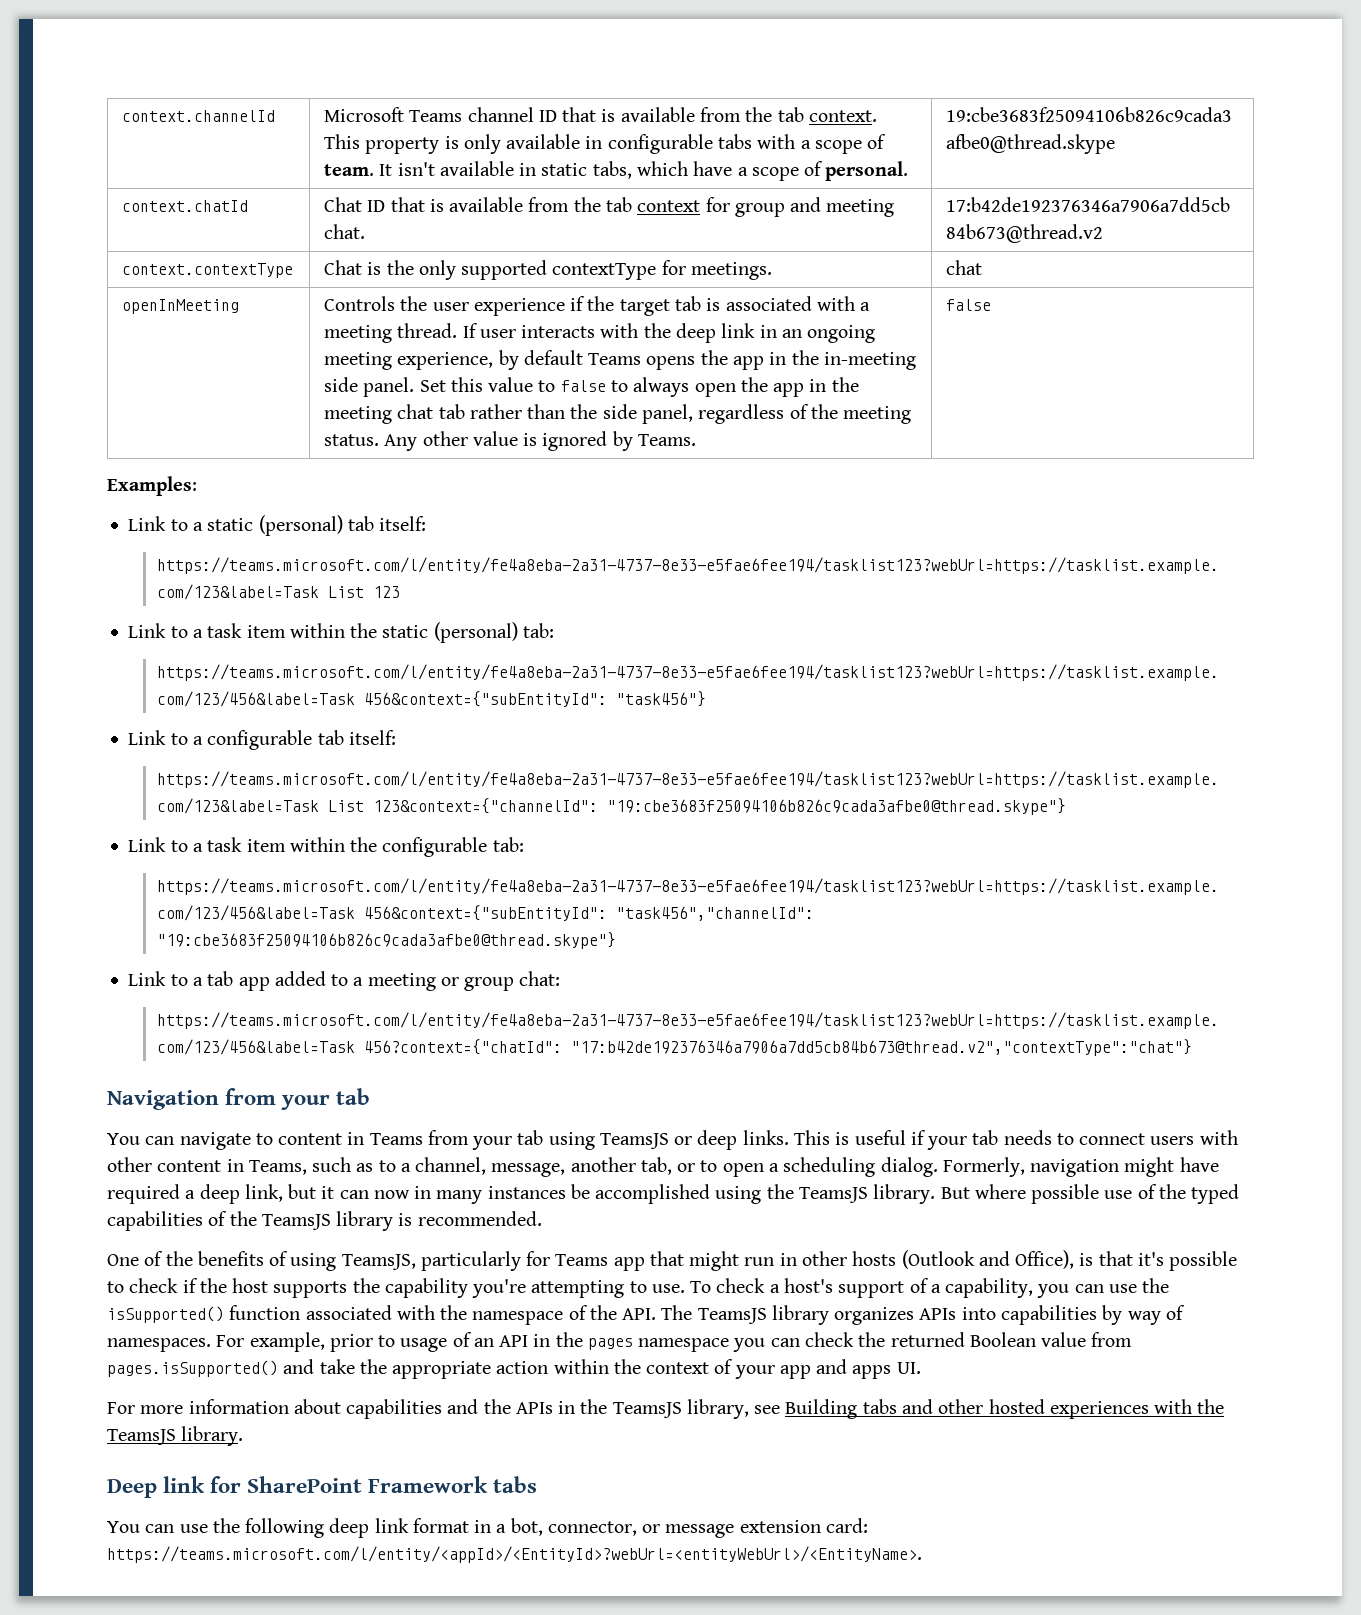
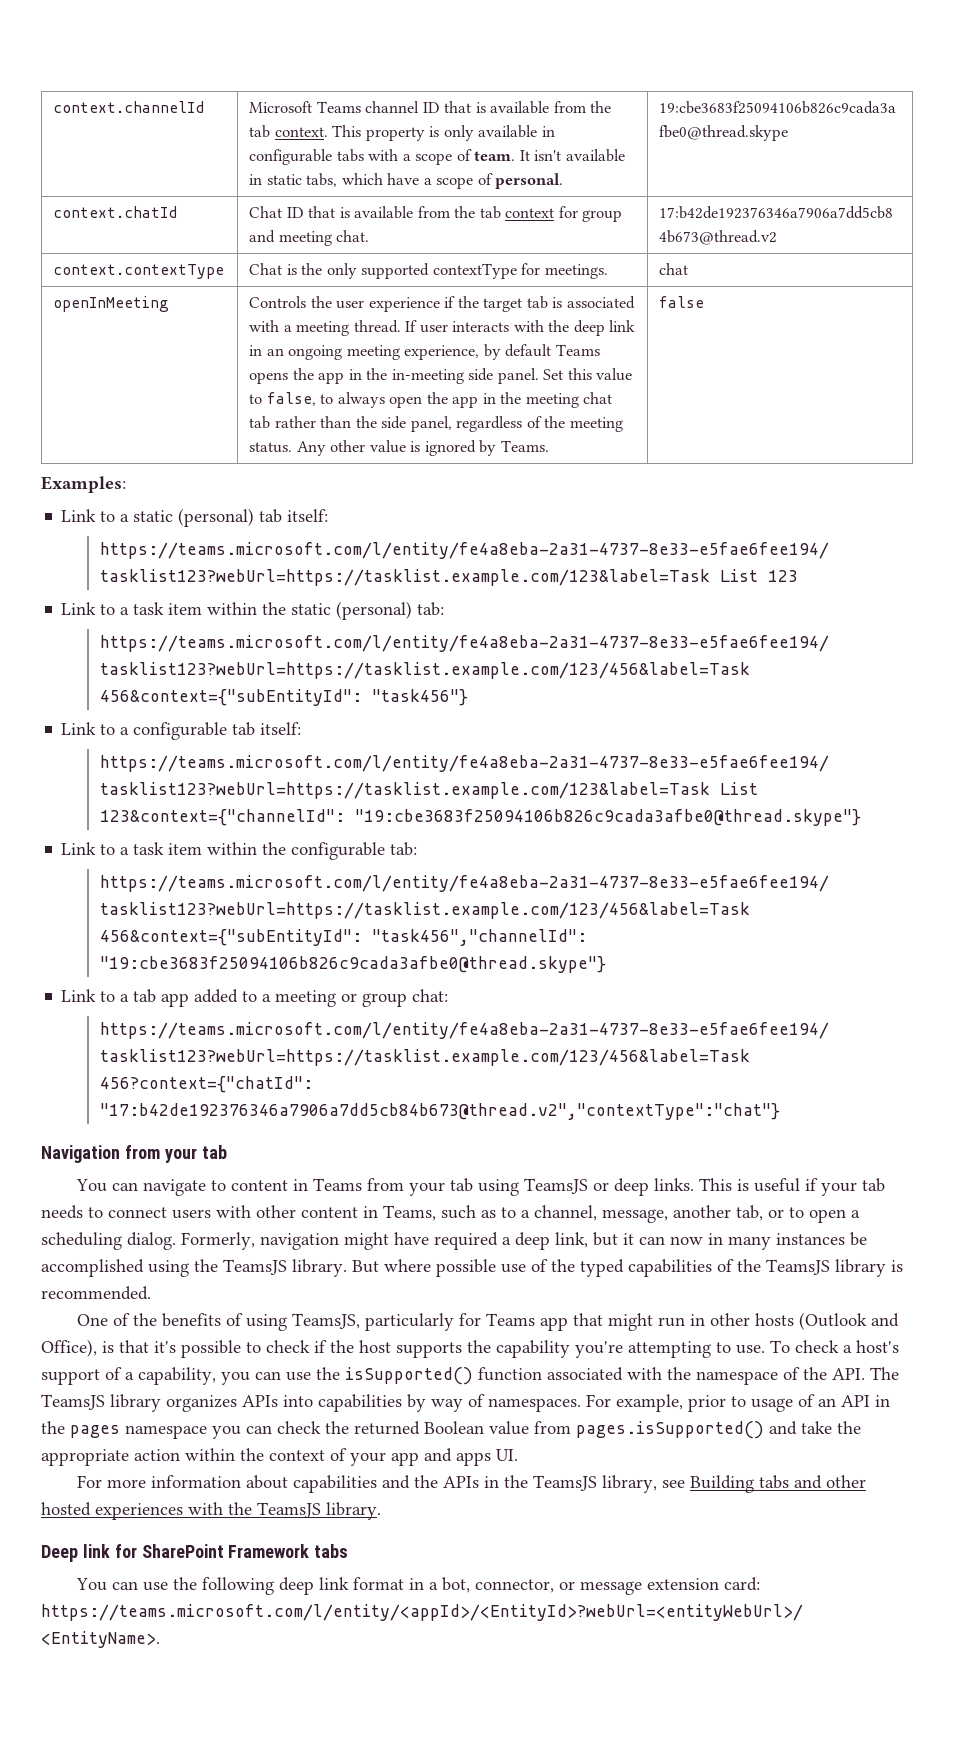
- Set this value to false to always open the app in the meeting chat tab rather than the side panel, regardless of the meeting status.
+ Set this value to false, to always open the app in the meeting chat tab rather than the side panel, regardless of the meeting status.

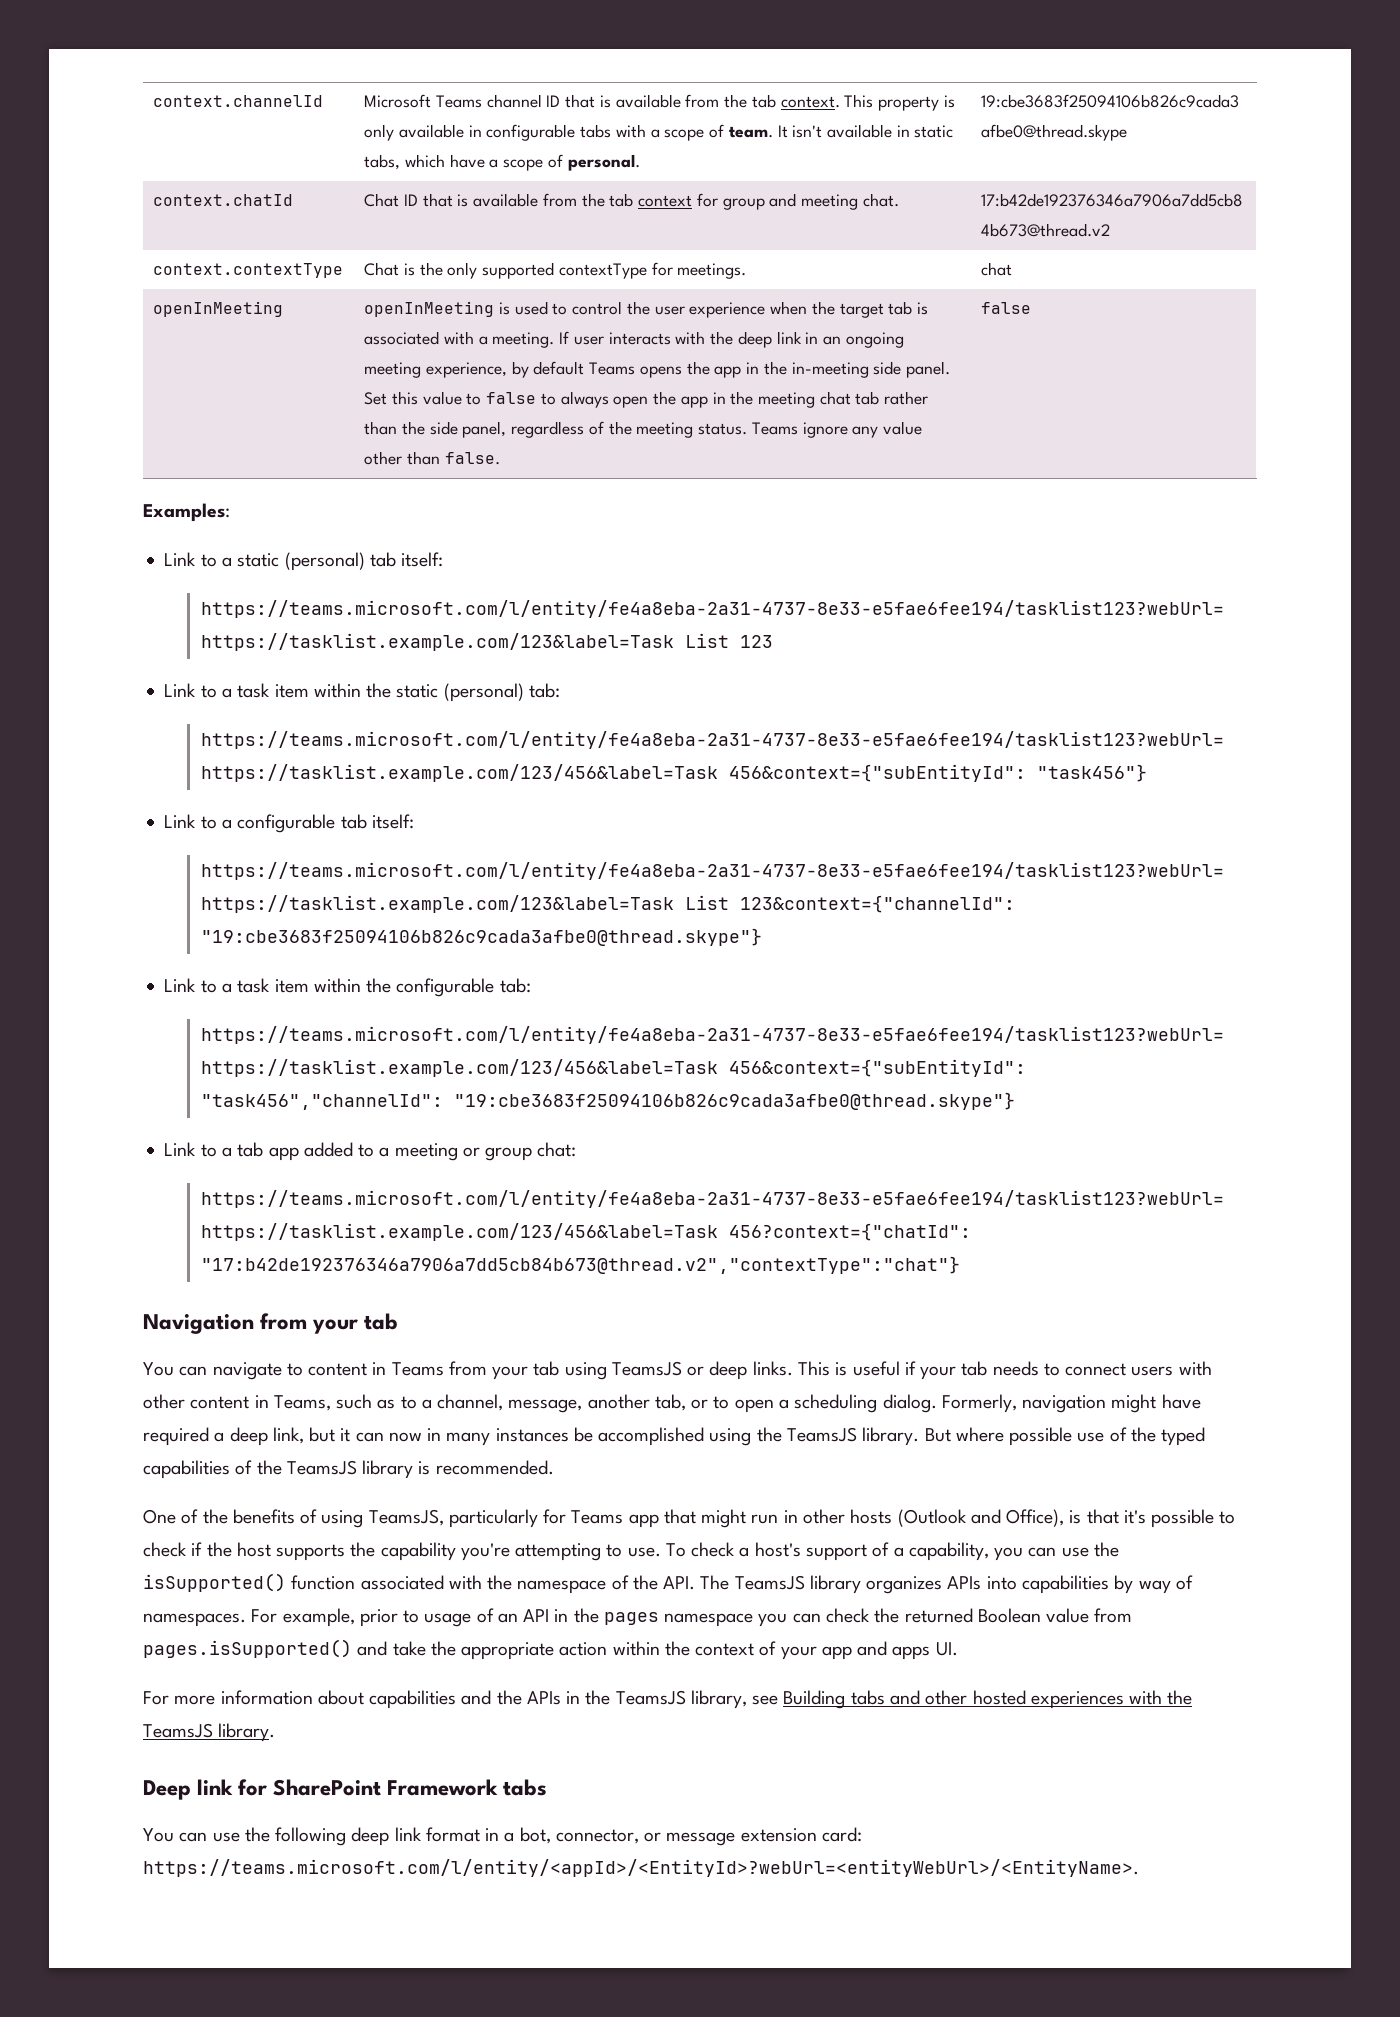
- Controls the user experience if the target tab is associated with a meeting thread.
+ openInMeeting is used to control the user experience when the target tab is associated with a meeting.
- Set this value to false, to always open the app in the meeting chat tab rather than the side panel, regardless of the meeting status.
+ Set this value to false to always open the app in the meeting chat tab rather than the side panel, regardless of the meeting status.
- Any other value is ignored by Teams.
+ Teams ignore any value other than false.

